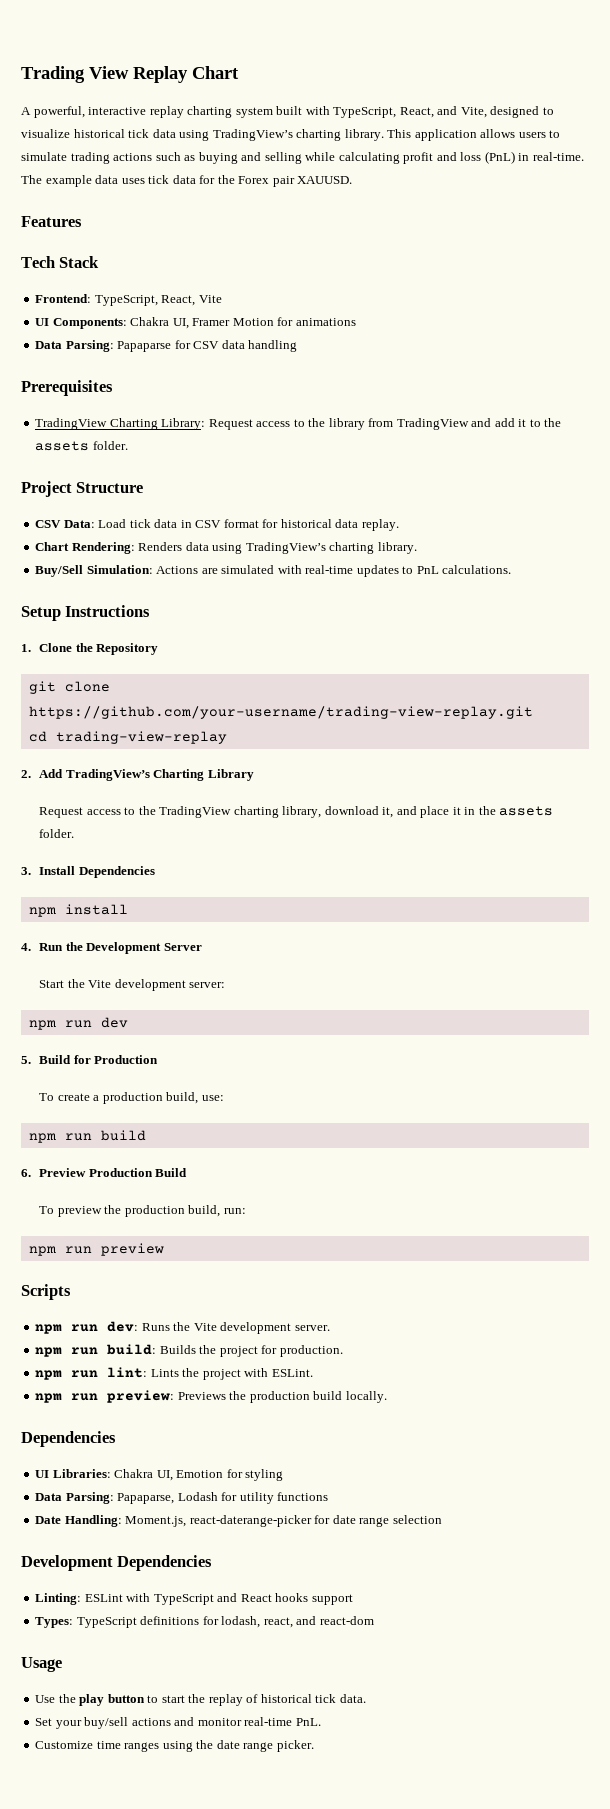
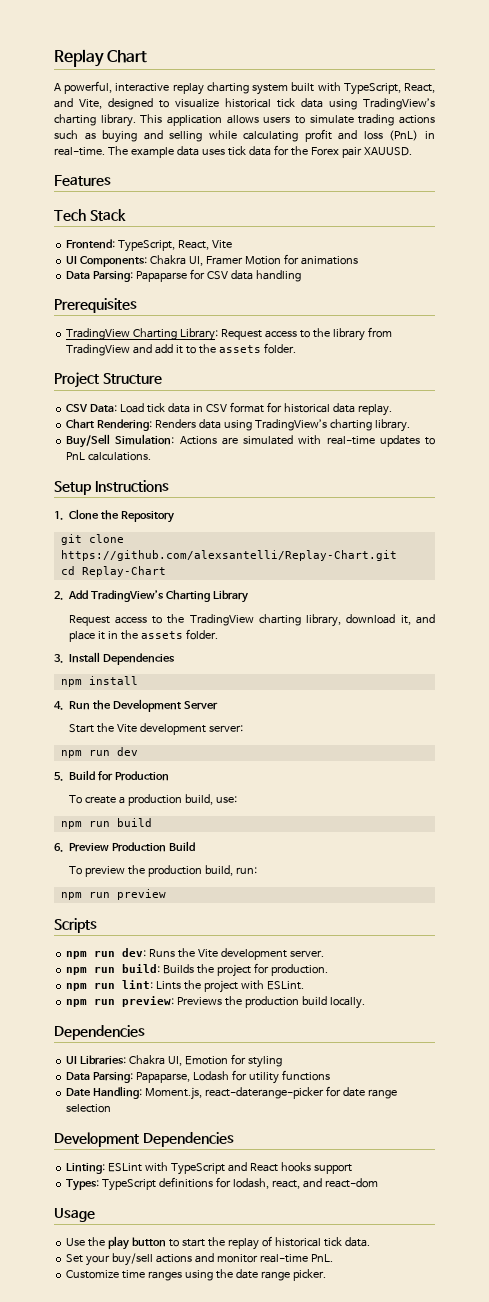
- Trading View Replay Chart
+ Replay Chart
- git clone https://github.com/your-username/trading-view-replay.git
+ git clone https://github.com/alexsantelli/Replay-Chart.git
- cd trading-view-replay
+ cd Replay-Chart

